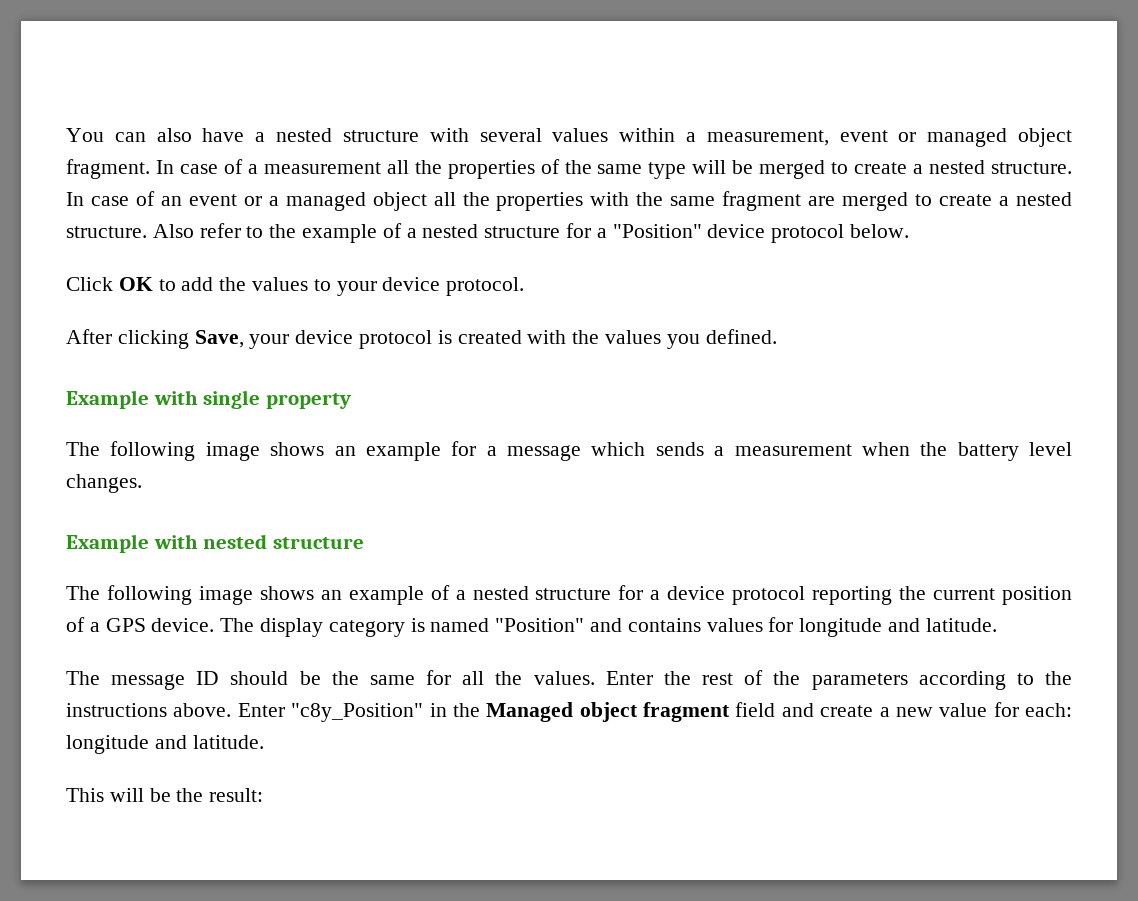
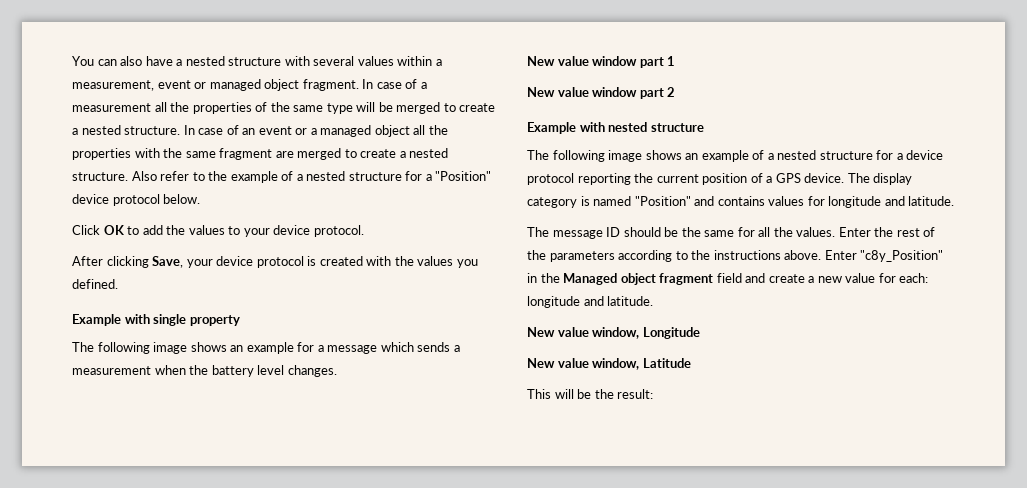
+ New value window part 1
+ New value window part 2
+ New value window, Longitude
+ New value window, Latitude

